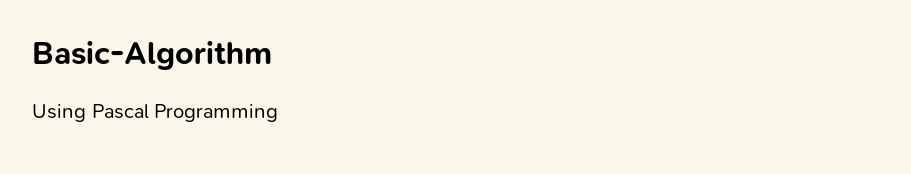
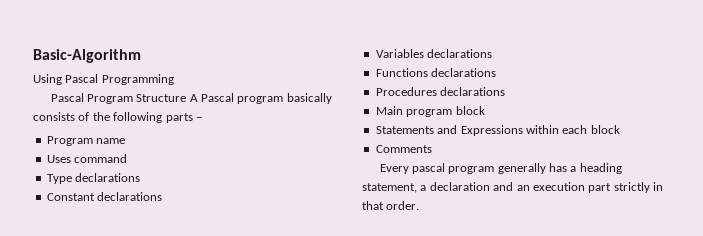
+ Pascal Program Structure A Pascal program basically consists of the following parts −
+ Program name
+ Uses command
+ Type declarations
+ Constant declarations
+ Variables declarations
+ Functions declarations
+ Procedures declarations
+ Main program block
+ Statements and Expressions within each block
+ Comments
+ Every pascal program generally has a heading statement, a declaration and an execution part strictly in that order.

